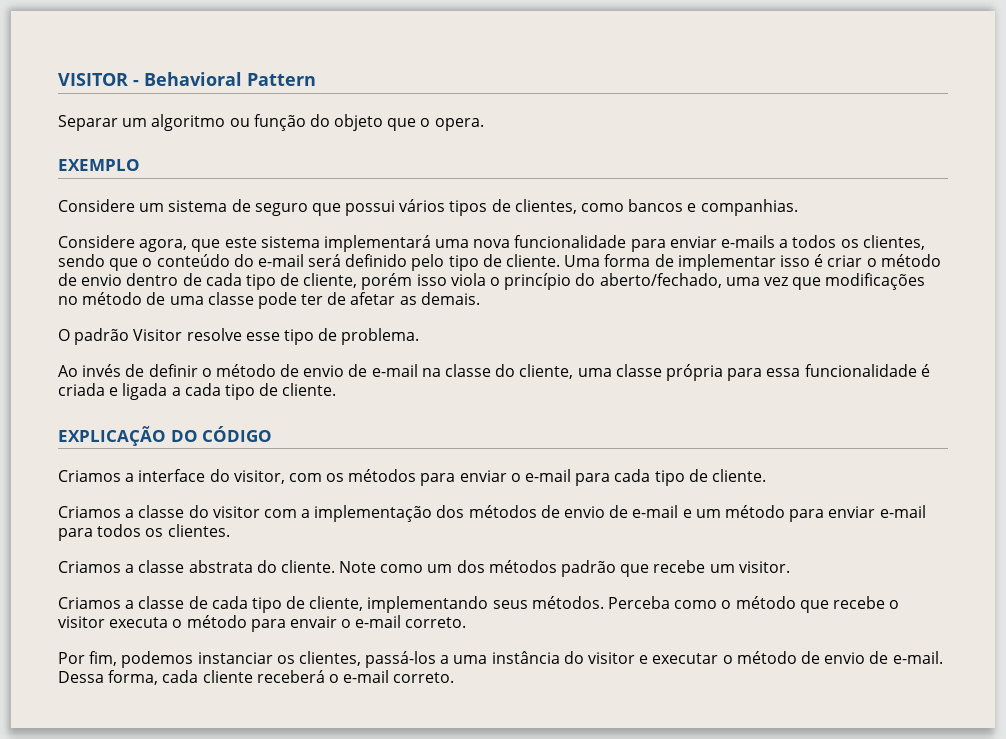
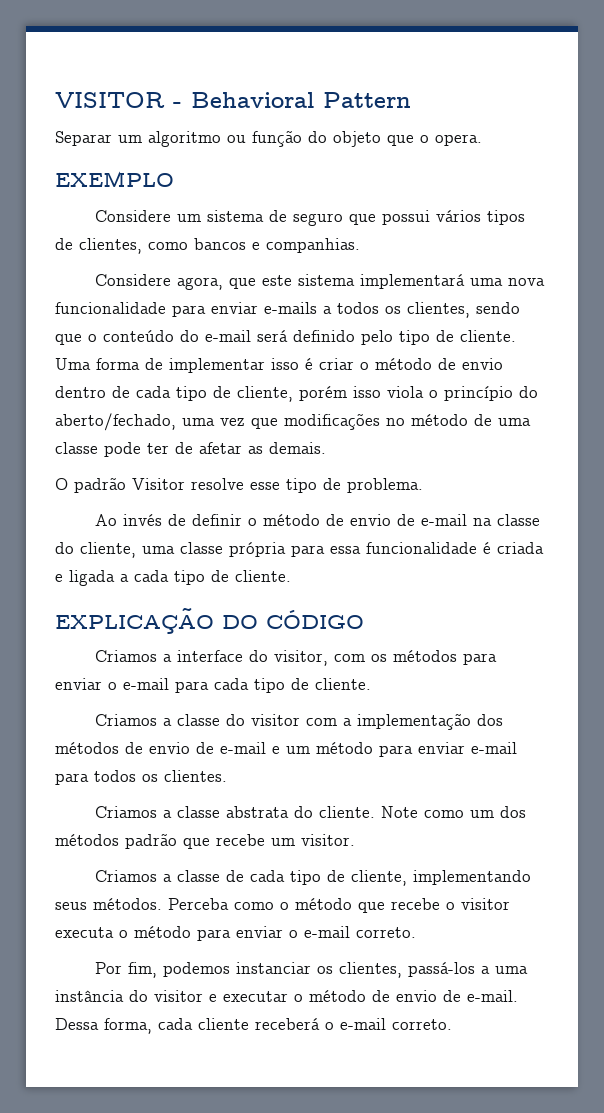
- Perceba como o método que recebe o visitor executa o método para envair o e-mail correto.
+ Perceba como o método que recebe o visitor executa o método para enviar o e-mail correto.

